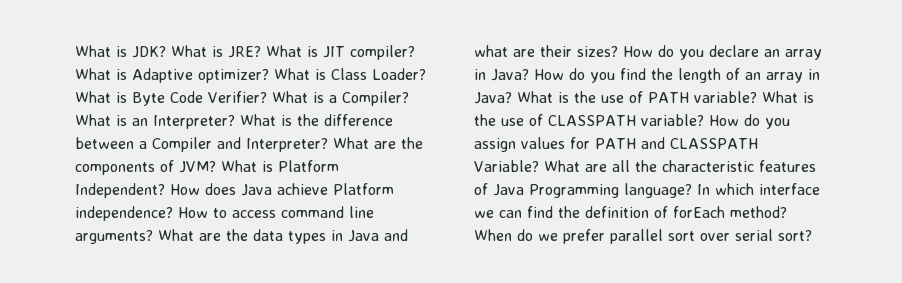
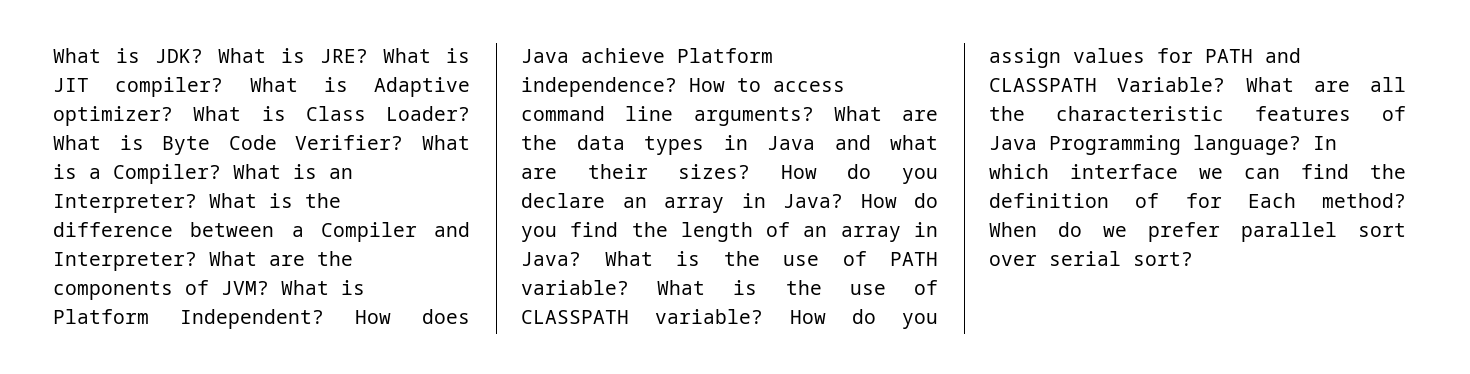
- In which interface we can find the definition of forEach method?
+ In which interface we can find the definition of for Each method?

